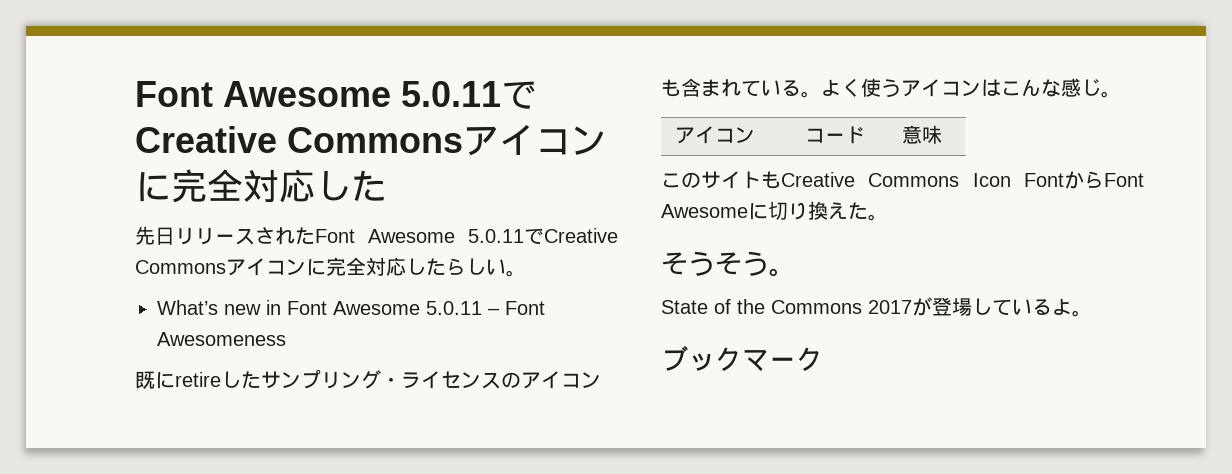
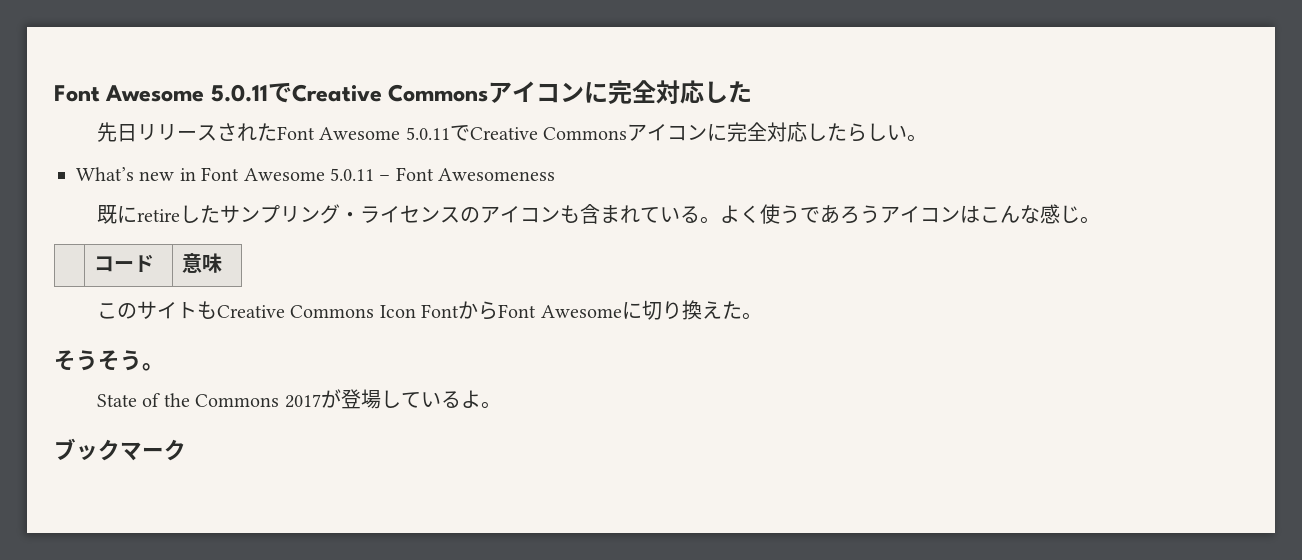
- よく使うアイコンはこんな感じ。
+ よく使うであろうアイコンはこんな感じ。
- アイコン | コード | 意味
+ | コード | 意味

